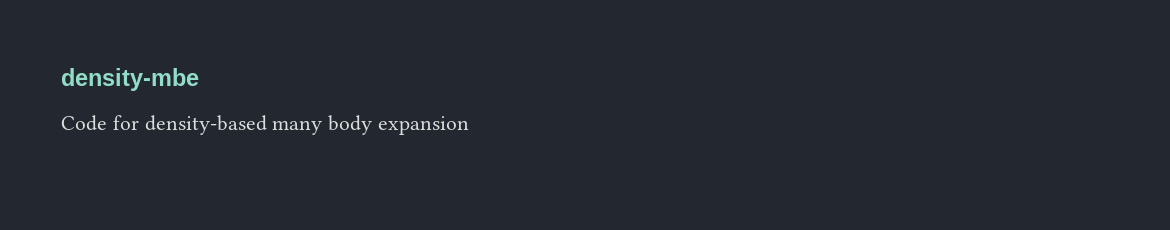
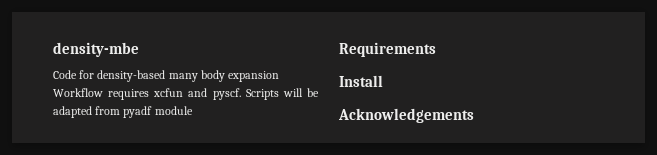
- Code for density-based many body expansion
+ Code for density-based many body expansion Workflow requires xcfun and pyscf. Scripts will be adapted from pyadf module
+ Requirements
+ Install
+ Acknowledgements

